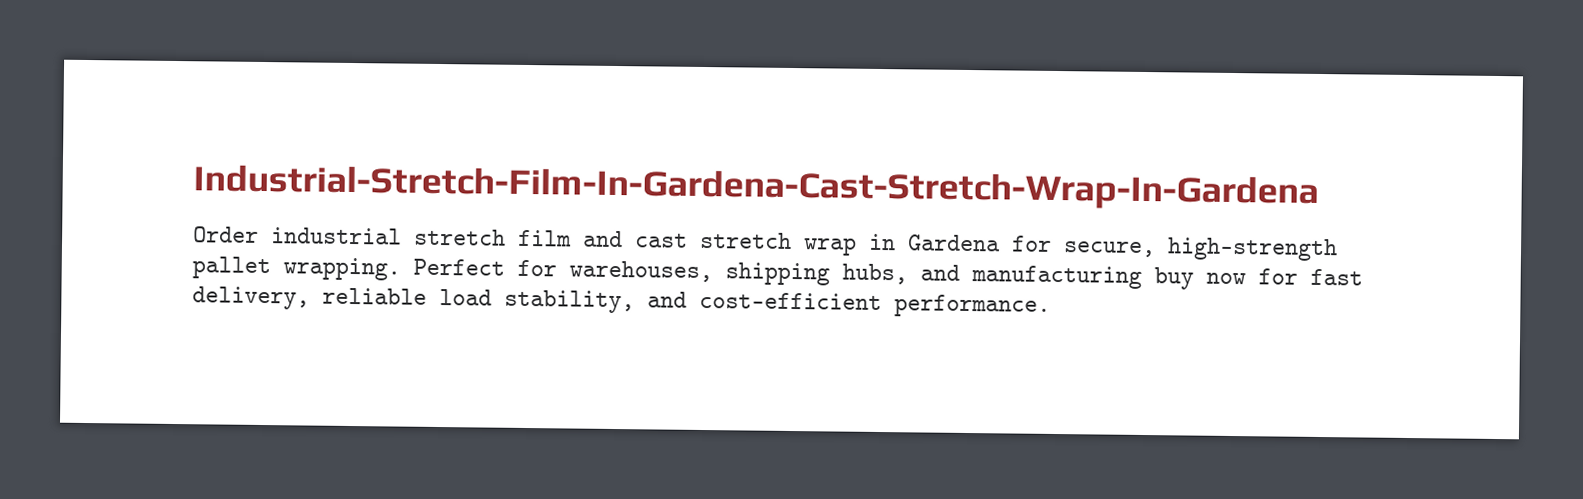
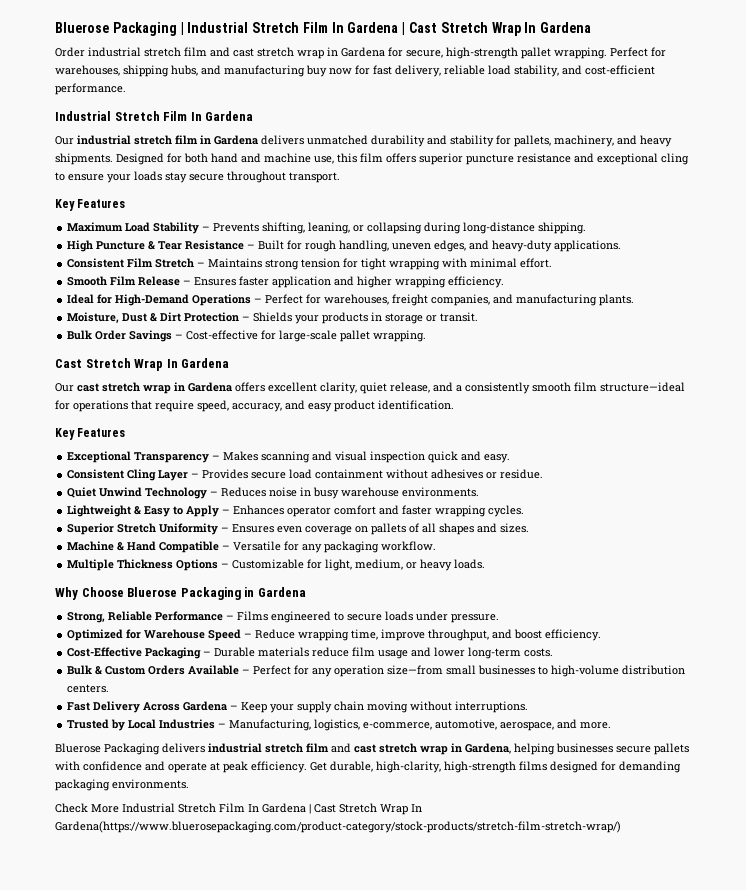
- Industrial-Stretch-Film-In-Gardena-Cast-Stretch-Wrap-In-Gardena
+ Bluerose Packaging | Industrial Stretch Film In Gardena | Cast Stretch Wrap In Gardena
  Perfect for warehouses, shipping hubs, and manufacturing buy now for fast delivery, reliable load stability, and cost-efficient performance.
+ Industrial Stretch Film In Gardena
+ Our industrial stretch film in Gardena delivers unmatched durability and stability for pallets, machinery, and heavy shipments. Designed for both hand and machine use, this film offers superior puncture resistance and exceptional cling to ensure your loads stay secure throughout transport.
+ Key Features
+ Maximum Load Stability – Prevents shifting, leaning, or collapsing during long-distance shipping.
+ High Puncture & Tear Resistance – Built for rough handling, uneven edges, and heavy-duty applications.
+ Consistent Film Stretch – Maintains strong tension for tight wrapping with minimal effort.
+ Smooth Film Release – Ensures faster application and higher wrapping efficiency.
+ Ideal for High-Demand Operations – Perfect for warehouses, freight companies, and manufacturing plants.
+ Moisture, Dust & Dirt Protection – Shields your products in storage or transit.
+ Bulk Order Savings – Cost-effective for large-scale pallet wrapping.
+ Cast Stretch Wrap In Gardena
+ Our cast stretch wrap in Gardena offers excellent clarity, quiet release, and a consistently smooth film structure—ideal for operations that require speed, accuracy, and easy product identification.
+ Key Features
+ Exceptional Transparency – Makes scanning and visual inspection quick and easy.
+ Consistent Cling Layer – Provides secure load containment without adhesives or residue.
+ Quiet Unwind Technology – Reduces noise in busy warehouse environments.
+ Lightweight & Easy to Apply – Enhances operator comfort and faster wrapping cycles.
+ Superior Stretch Uniformity – Ensures even coverage on pallets of all shapes and sizes.
+ Machine & Hand Compatible – Versatile for any packaging workflow.
+ Multiple Thickness Options – Customizable for light, medium, or heavy loads.
+ Why Choose Bluerose Packaging in Gardena
+ Strong, Reliable Performance – Films engineered to secure loads under pressure.
+ Optimized for Warehouse Speed – Reduce wrapping time, improve throughput, and boost efficiency.
+ Cost-Effective Packaging – Durable materials reduce film usage and lower long-term costs.
+ Bulk & Custom Orders Available – Perfect for any operation size—from small businesses to high-volume distribution centers.
+ Fast Delivery Across Gardena – Keep your supply chain moving without interruptions.
+ Trusted by Local Industries – Manufacturing, logistics, e-commerce, automotive, aerospace, and more.
+ Bluerose Packaging delivers industrial stretch film and cast stretch wrap in Gardena, helping businesses secure pallets with confidence and operate at peak efficiency. Get durable, high-clarity, high-strength films designed for demanding packaging environments.
+ Check More Industrial Stretch Film In Gardena | Cast Stretch Wrap In Gardena(https://www.bluerosepackaging.com/product-category/stock-products/stretch-film-stretch-wrap/)

